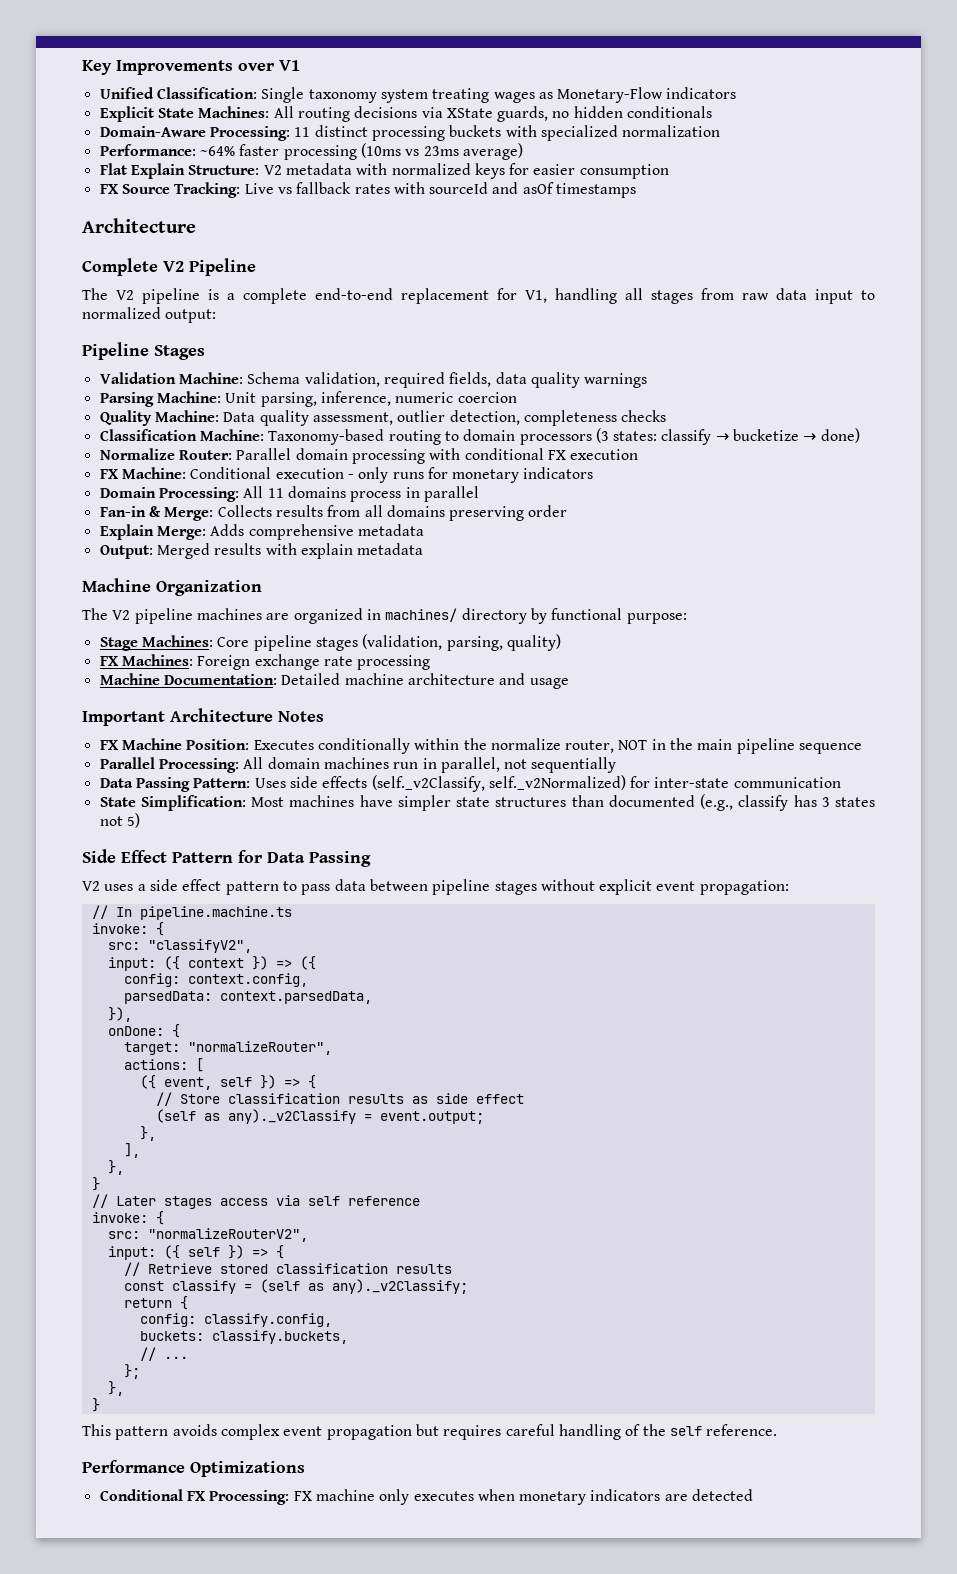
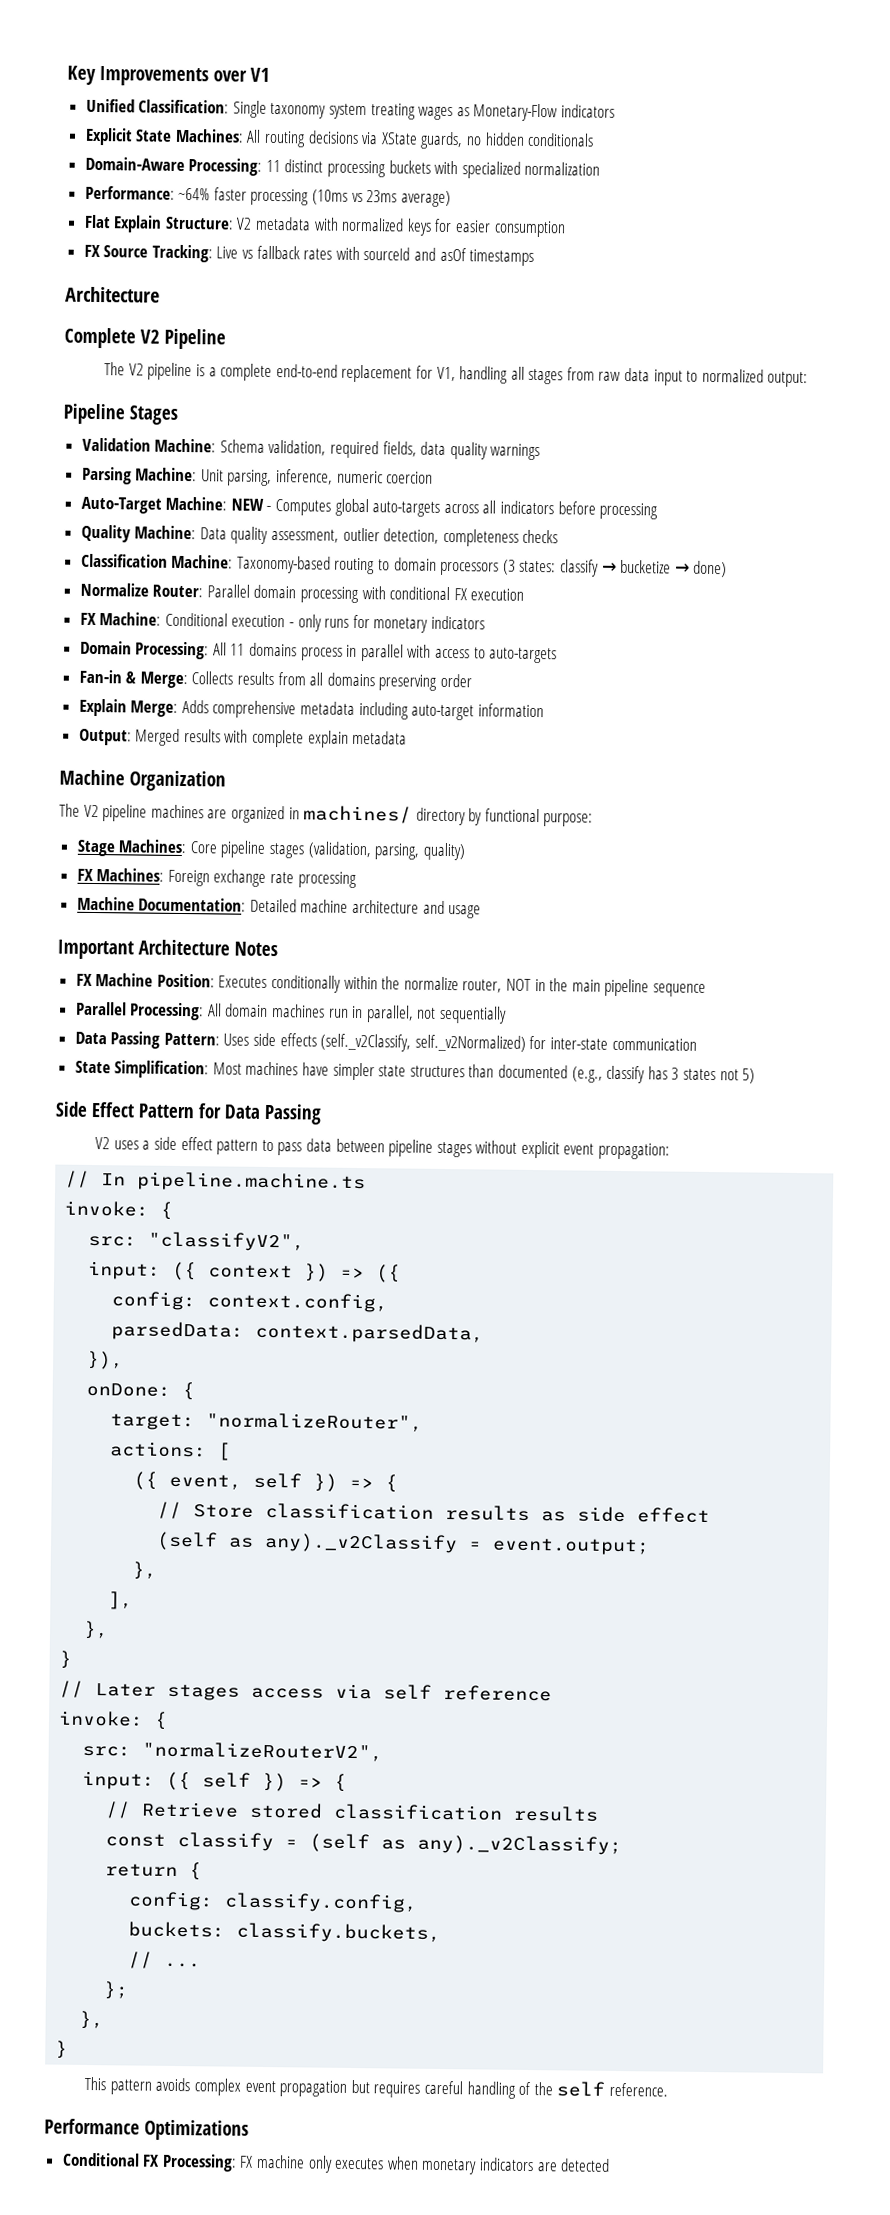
+ Auto-Target Machine: NEW - Computes global auto-targets across all indicators before processing
- Domain Processing: All 11 domains process in parallel
+ Domain Processing: All 11 domains process in parallel with access to auto-targets
- Explain Merge: Adds comprehensive metadata
+ Explain Merge: Adds comprehensive metadata including auto-target information
- Output: Merged results with explain metadata
+ Output: Merged results with complete explain metadata

